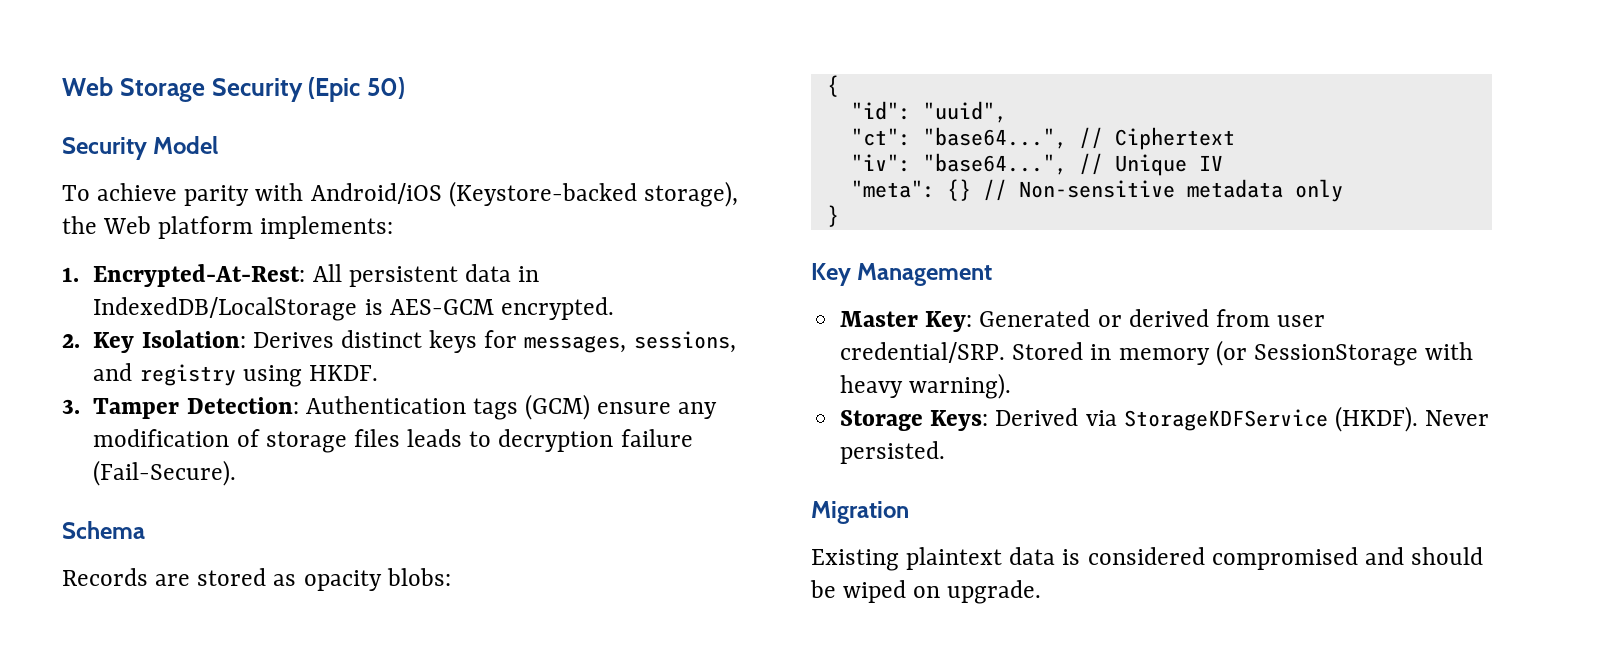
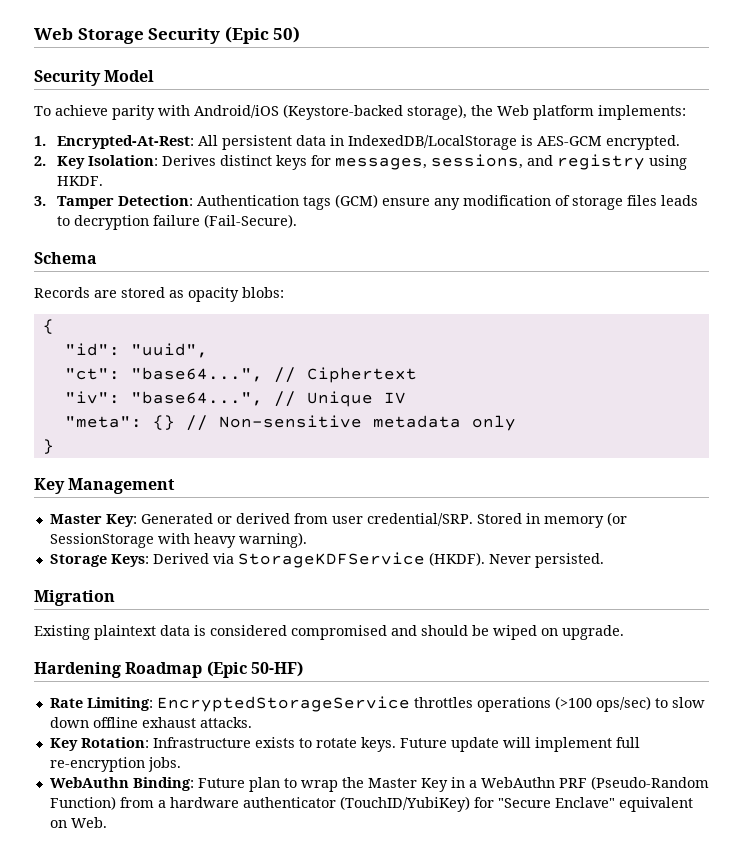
+ Hardening Roadmap (Epic 50-HF)
+ Rate Limiting: EncryptedStorageService throttles operations (>100 ops/sec) to slow down offline exhaust attacks.
+ Key Rotation: Infrastructure exists to rotate keys. Future update will implement full re-encryption jobs.
+ WebAuthn Binding: Future plan to wrap the Master Key in a WebAuthn PRF (Pseudo-Random Function) from a hardware authenticator (TouchID/YubiKey) for "Secure Enclave" equivalent on Web.

